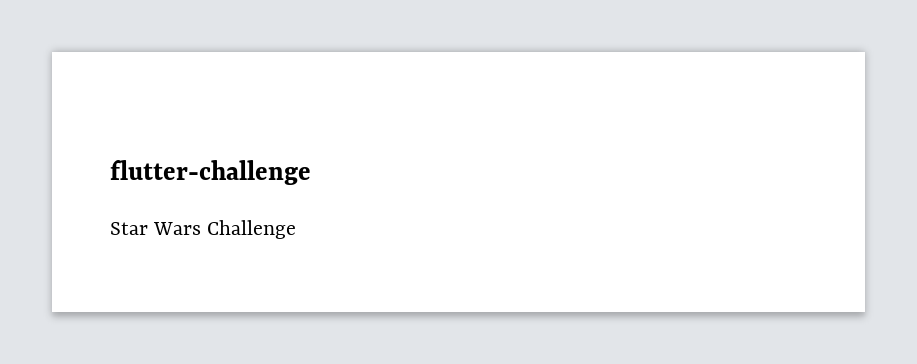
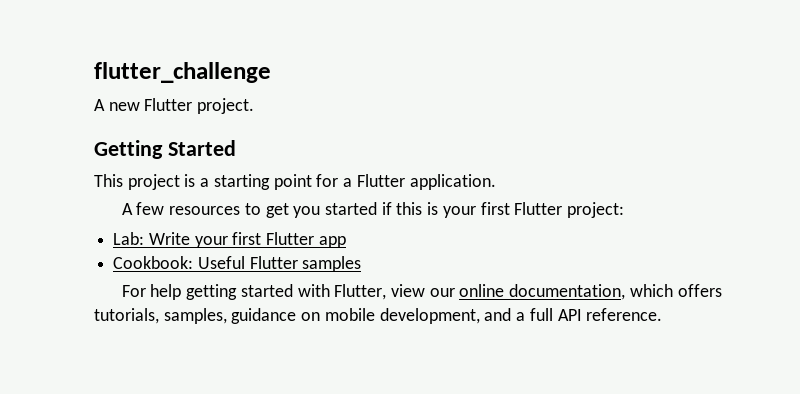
- flutter-challenge
- Star Wars Challenge
+ flutter_challenge
+ A new Flutter project.
+ Getting Started
+ This project is a starting point for a Flutter application.
+ A few resources to get you started if this is your first Flutter project:
+ Lab: Write your first Flutter app
+ Cookbook: Useful Flutter samples
+ For help getting started with Flutter, view our online documentation, which offers tutorials, samples, guidance on mobile development, and a full API reference.

